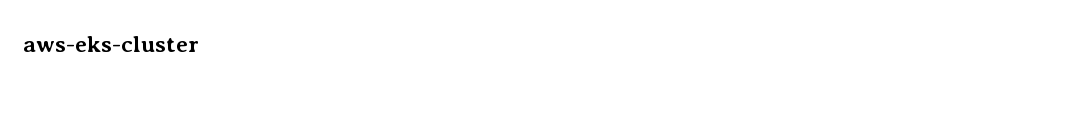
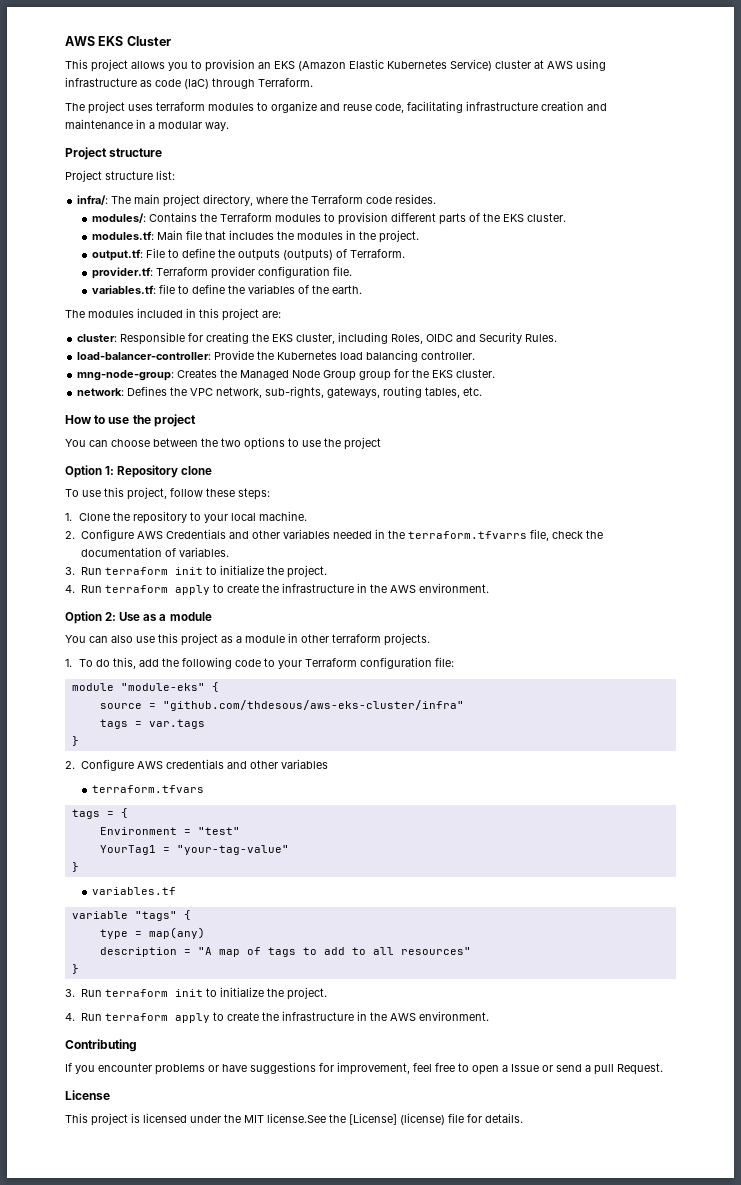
- aws-eks-cluster
+ AWS EKS Cluster
+ This project allows you to provision an EKS (Amazon Elastic Kubernetes Service) cluster at AWS using infrastructure as code (IaC) through Terraform.
+ The project uses terraform modules to organize and reuse code, facilitating infrastructure creation and maintenance in a modular way.
+ Project structure
+ Project structure list:
+ infra/: The main project directory, where the Terraform code resides.
+ modules/: Contains the Terraform modules to provision different parts of the EKS cluster.
+ modules.tf: Main file that includes the modules in the project.
+ output.tf: File to define the outputs (outputs) of Terraform.
+ provider.tf: Terraform provider configuration file.
+ variables.tf: file to define the variables of the earth.
+ The modules included in this project are:
+ cluster: Responsible for creating the EKS cluster, including Roles, OIDC and Security Rules.
+ load-balancer-controller: Provide the Kubernetes load balancing controller.
+ mng-node-group: Creates the Managed Node Group group for the EKS cluster.
+ network: Defines the VPC network, sub-rights, gateways, routing tables, etc.
+ How to use the project
+ You can choose between the two options to use the project
+ Option 1: Repository clone
+ To use this project, follow these steps:
+ 1. Clone the repository to your local machine.
+ 2. Configure AWS Credentials and other variables needed in the terraform.tfvarrs file, check the documentation of variables.
+ 3. Run terraform init to initialize the project.
+ 4. Run terraform apply to create the infrastructure in the AWS environment.
+ Option 2: Use as a module
+ You can also use this project as a module in other terraform projects.
+ 1. To do this, add the following code to your Terraform configuration file:
+ module "module-eks" {
+ source = "github.com/thdesous/aws-eks-cluster/infra"
+ tags = var.tags
+ }
+ 2. Configure AWS credentials and other variables
+ terraform.tfvars
+ tags = {
+ Environment = "test"
+ YourTag1 = "your-tag-value"
+ }
+ variables.tf
+ variable "tags" {
+ type = map(any)
+ description = "A map of tags to add to all resources"
+ }
+ 3. Run terraform init to initialize the project.
+ 4. Run terraform apply to create the infrastructure in the AWS environment.
+ Contributing
+ If you encounter problems or have suggestions for improvement, feel free to open a Issue or send a pull Request.
+ License
+ This project is licensed under the MIT license.See the [License] (license) file for details.

